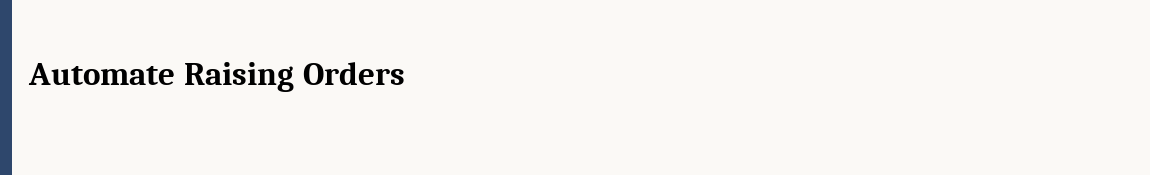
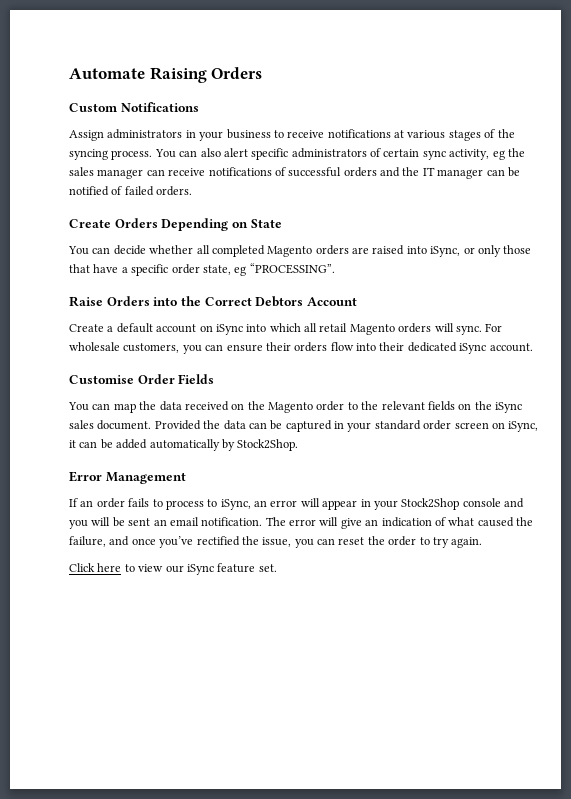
+ Custom Notifications
+ Assign administrators in your business to receive notifications at various stages of the syncing process. You can also alert specific administrators of certain sync activity, eg the sales manager can receive notifications of successful orders and the IT manager can be notified of failed orders.
+ Create Orders Depending on State
+ You can decide whether all completed Magento orders are raised into iSync, or only those that have a specific order state, eg “PROCESSING”.
+ Raise Orders into the Correct Debtors Account
+ Create a default account on iSync into which all retail Magento orders will sync. For wholesale customers, you can ensure their orders flow into their dedicated iSync account.
+ Customise Order Fields
+ You can map the data received on the Magento order to the relevant fields on the iSync sales document. Provided the data can be captured in your standard order screen on iSync, it can be added automatically by Stock2Shop.
+ Error Management
+ If an order fails to process to iSync, an error will appear in your Stock2Shop console and you will be sent an email notification. The error will give an indication of what caused the failure, and once you’ve rectified the issue, you can reset the order to try again.
+ Click here to view our iSync feature set.

